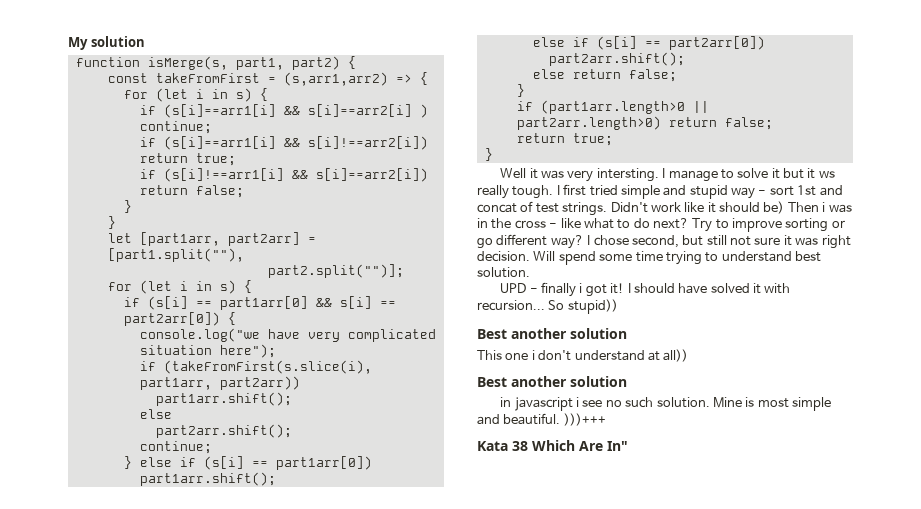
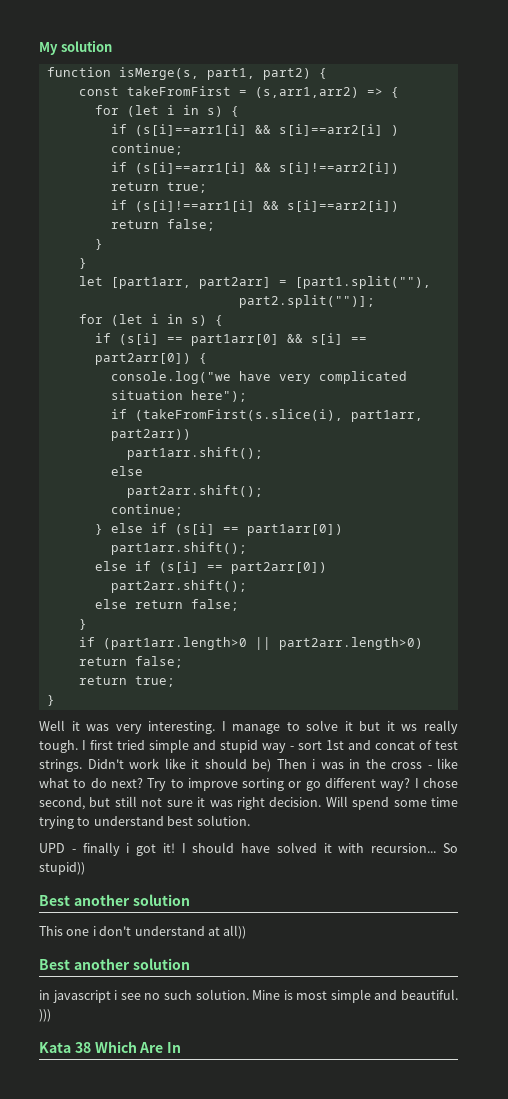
- Well it was very intersting.
+ Well it was very interesting.
- Mine is most simple and beautiful. )))+++
+ Mine is most simple and beautiful. )))
- Kata 38 Which Are In"
+ Kata 38 Which Are In

